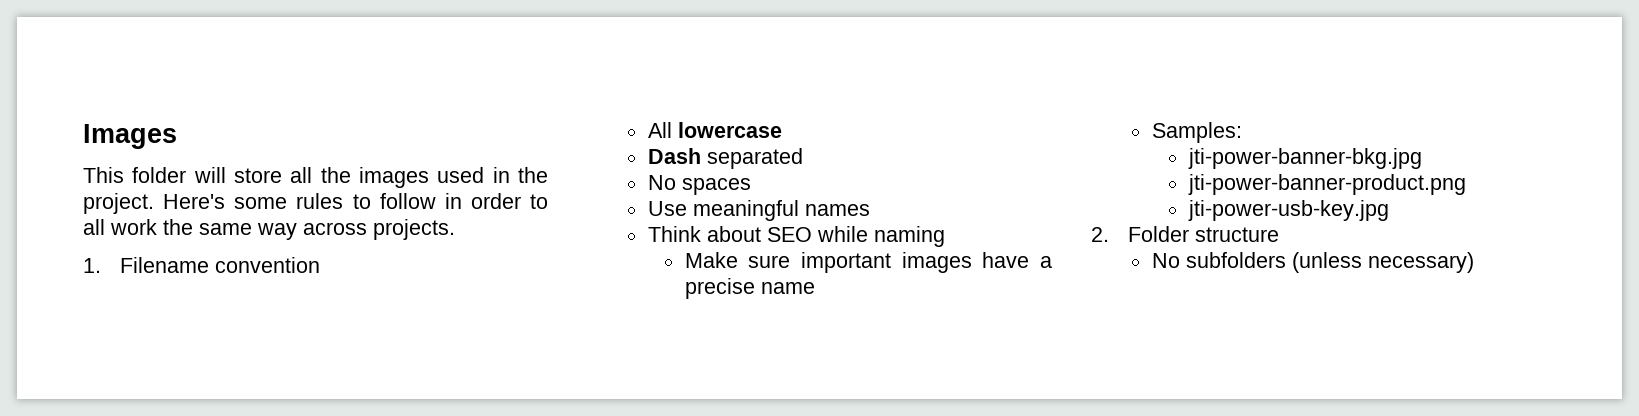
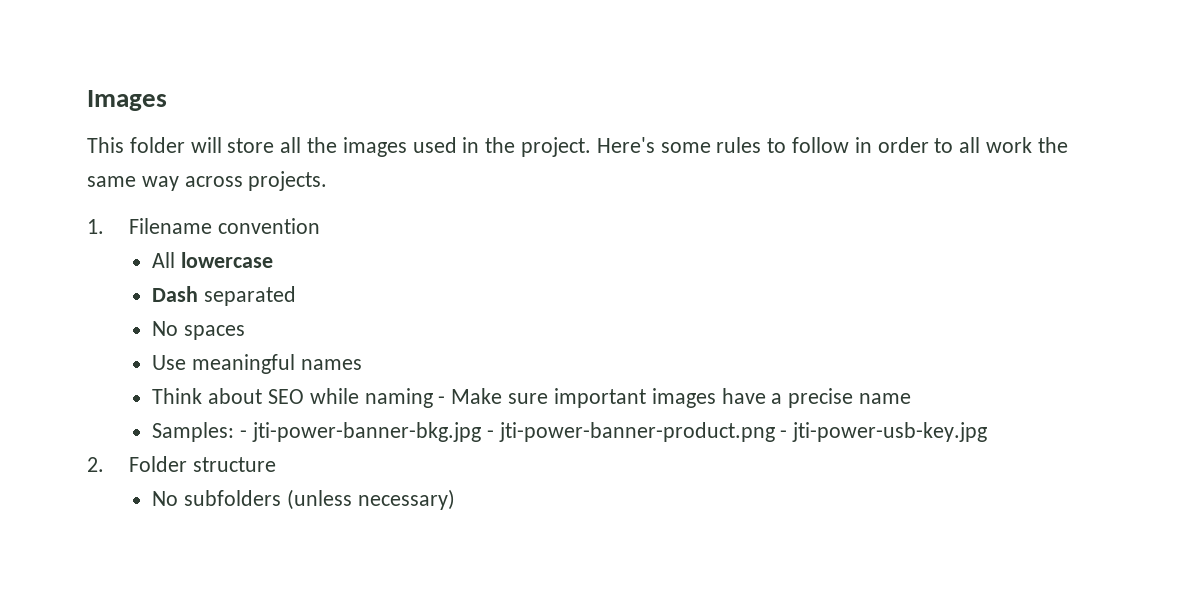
- Think about SEO while naming
- Make sure important images have a precise name
+ Think about SEO while naming - Make sure important images have a precise name
- Samples:
- jti-power-banner-bkg.jpg
- jti-power-banner-product.png
- jti-power-usb-key.jpg
+ Samples: - jti-power-banner-bkg.jpg - jti-power-banner-product.png - jti-power-usb-key.jpg

